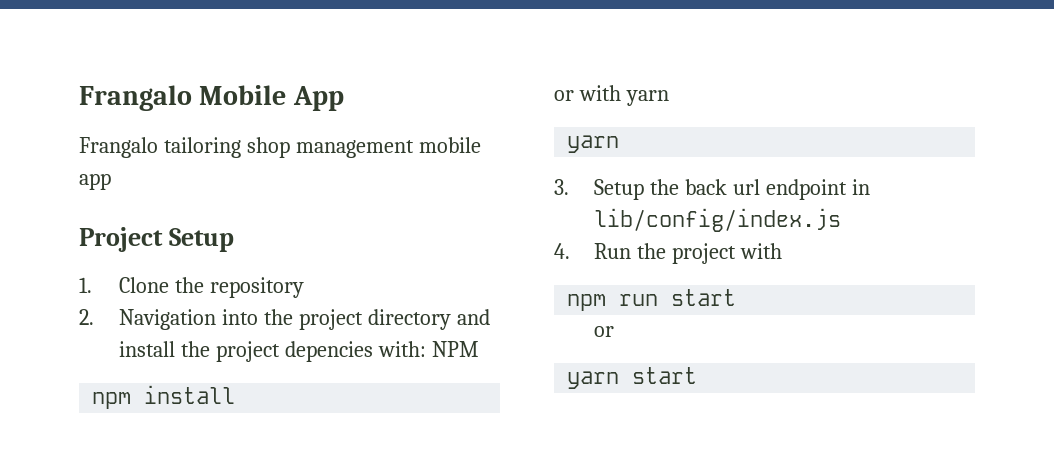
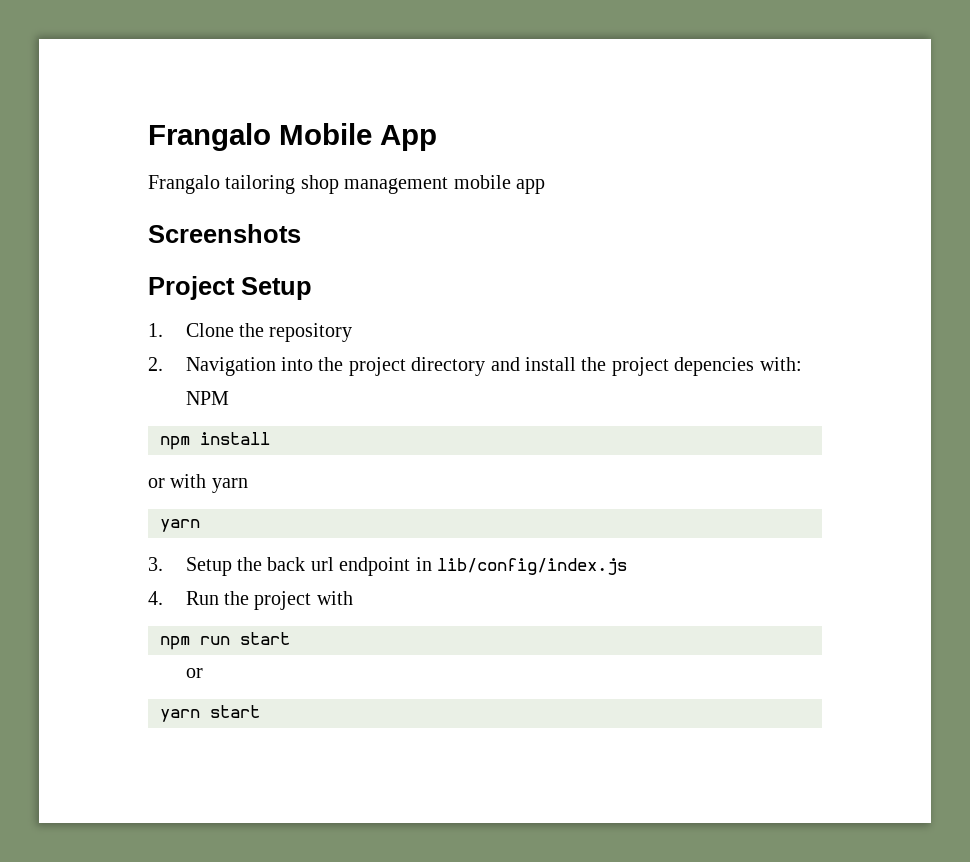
+ Screenshots

